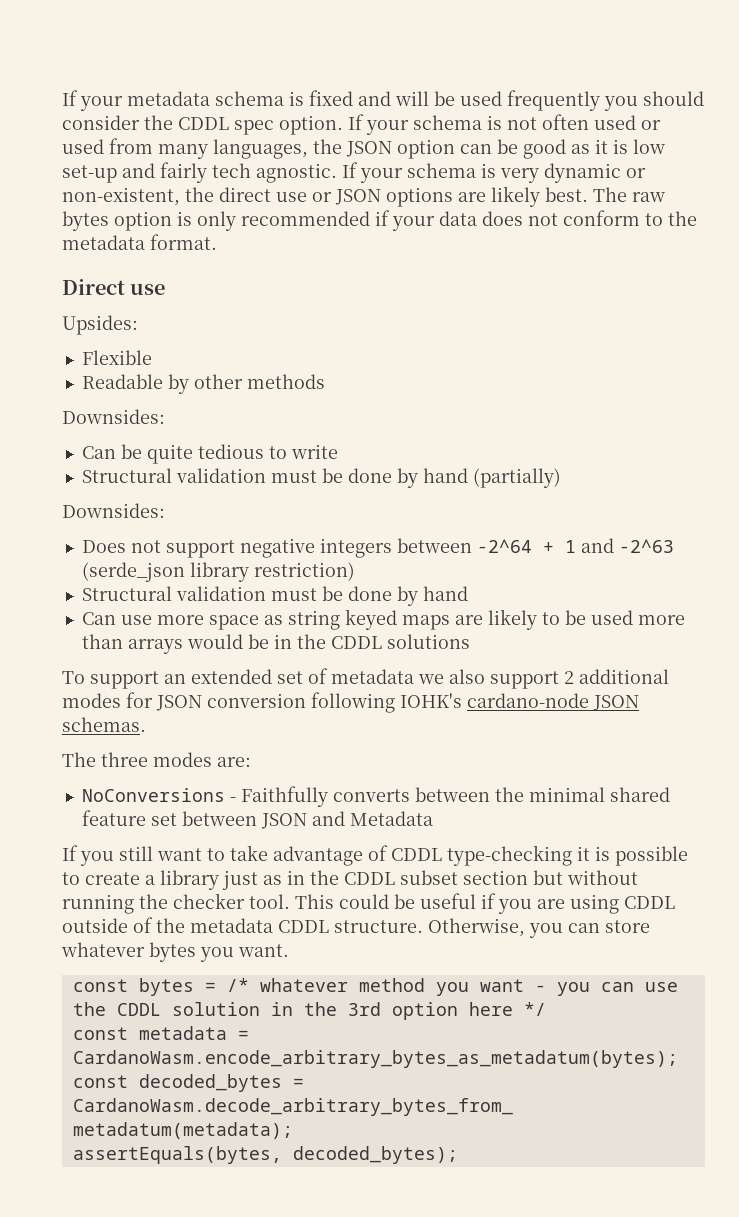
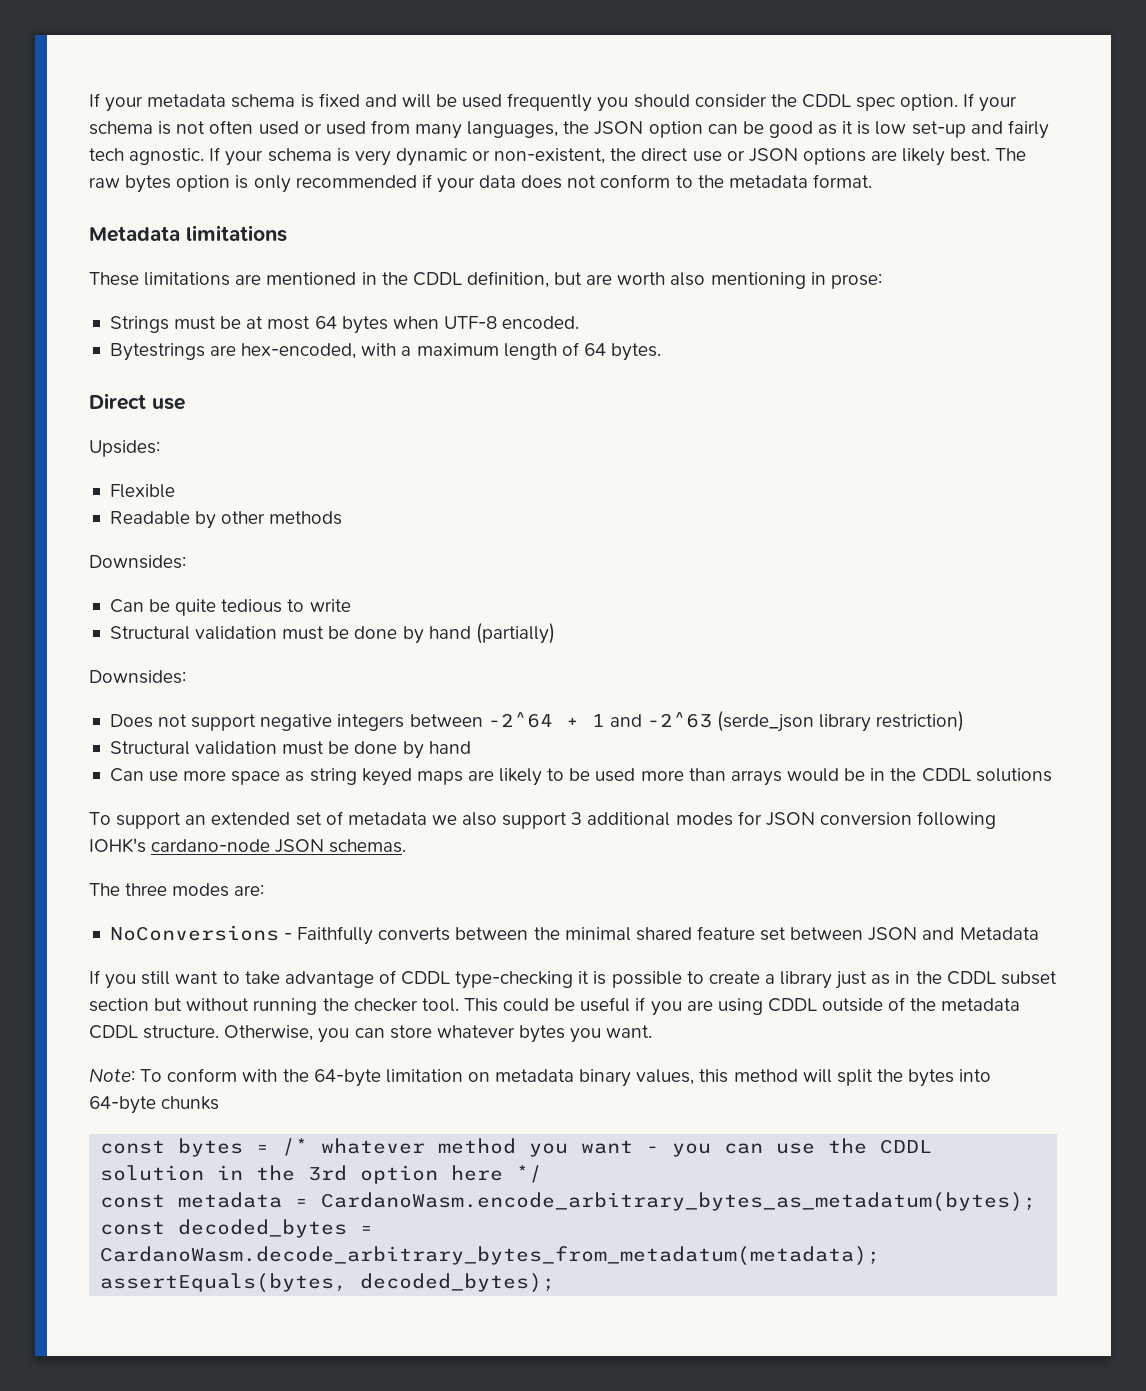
+ Metadata limitations
+ These limitations are mentioned in the CDDL definition, but are worth also mentioning in prose:
+ Strings must be at most 64 bytes when UTF-8 encoded.
+ Bytestrings are hex-encoded, with a maximum length of 64 bytes.
- To support an extended set of metadata we also support 2 additional modes for JSON conversion following IOHK's cardano-node JSON schemas.
+ To support an extended set of metadata we also support 3 additional modes for JSON conversion following IOHK's cardano-node JSON schemas.
+ Note: To conform with the 64-byte limitation on metadata binary values, this method will split the bytes into 64-byte chunks

